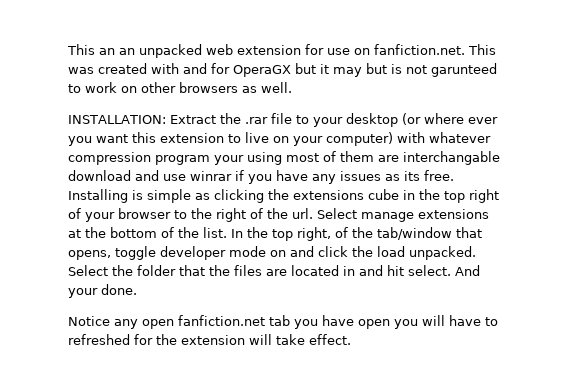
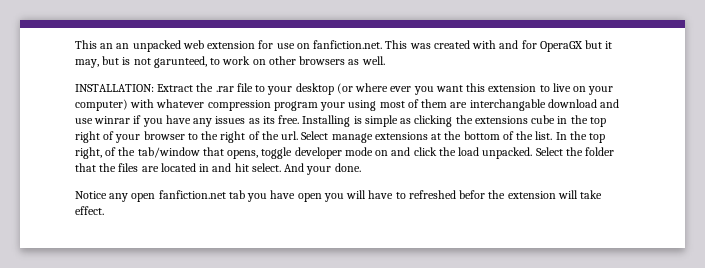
- This an an unpacked web extension for use on fanfiction.net. This was created with and for OperaGX but it may but is not garunteed to work on other browsers as well.
+ This an an unpacked web extension for use on fanfiction.net. This was created with and for OperaGX but it may, but is not garunteed, to work on other browsers as well.
- Notice any open fanfiction.net tab you have open you will have to refreshed for the extension will take effect.
+ Notice any open fanfiction.net tab you have open you will have to refreshed befor the extension will take effect.

